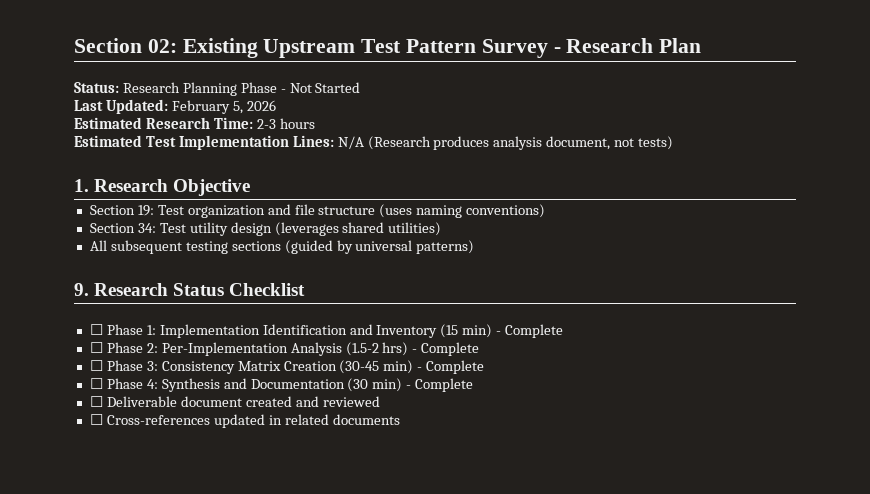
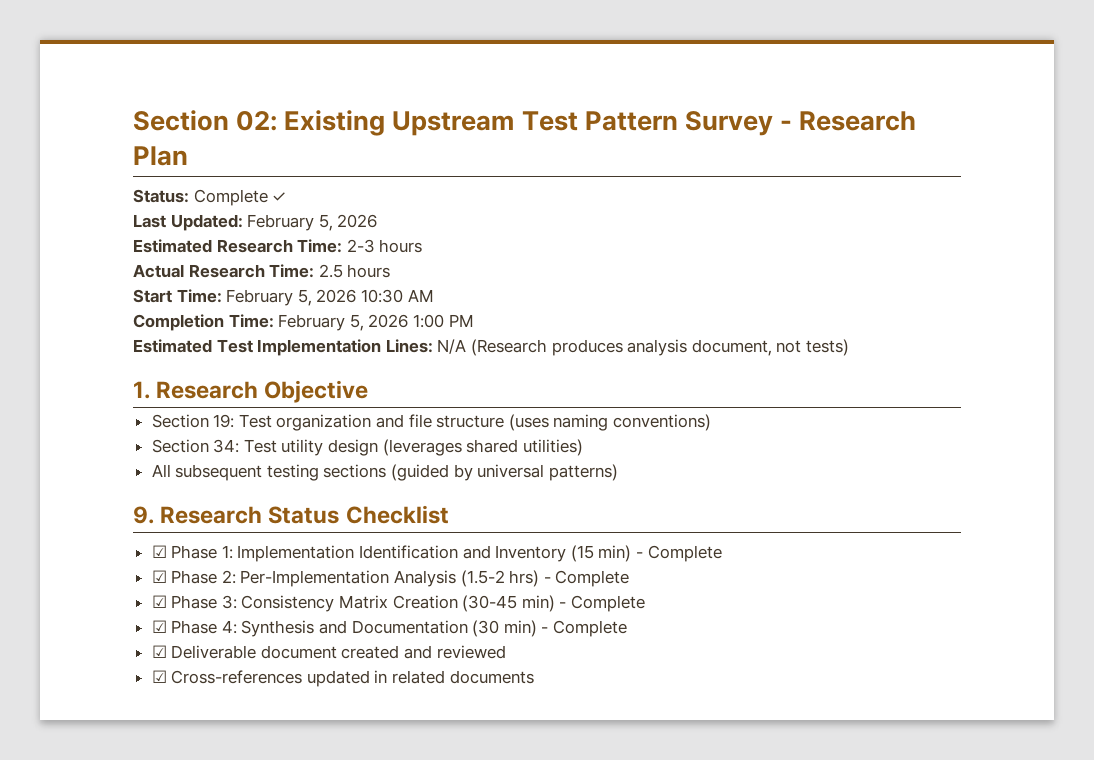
- Status: Research Planning Phase - Not Started
+ Status: Complete ✓
+ Actual Research Time: 2.5 hours
+ Start Time: February 5, 2026 10:30 AM
+ Completion Time: February 5, 2026 1:00 PM
- ☐ Phase 1: Implementation Identification and Inventory (15 min) - Complete
+ ☑ Phase 1: Implementation Identification and Inventory (15 min) - Complete
- ☐ Phase 2: Per-Implementation Analysis (1.5-2 hrs) - Complete
+ ☑ Phase 2: Per-Implementation Analysis (1.5-2 hrs) - Complete
- ☐ Phase 3: Consistency Matrix Creation (30-45 min) - Complete
+ ☑ Phase 3: Consistency Matrix Creation (30-45 min) - Complete
- ☐ Phase 4: Synthesis and Documentation (30 min) - Complete
+ ☑ Phase 4: Synthesis and Documentation (30 min) - Complete
- ☐ Deliverable document created and reviewed
+ ☑ Deliverable document created and reviewed
- ☐ Cross-references updated in related documents
+ ☑ Cross-references updated in related documents

